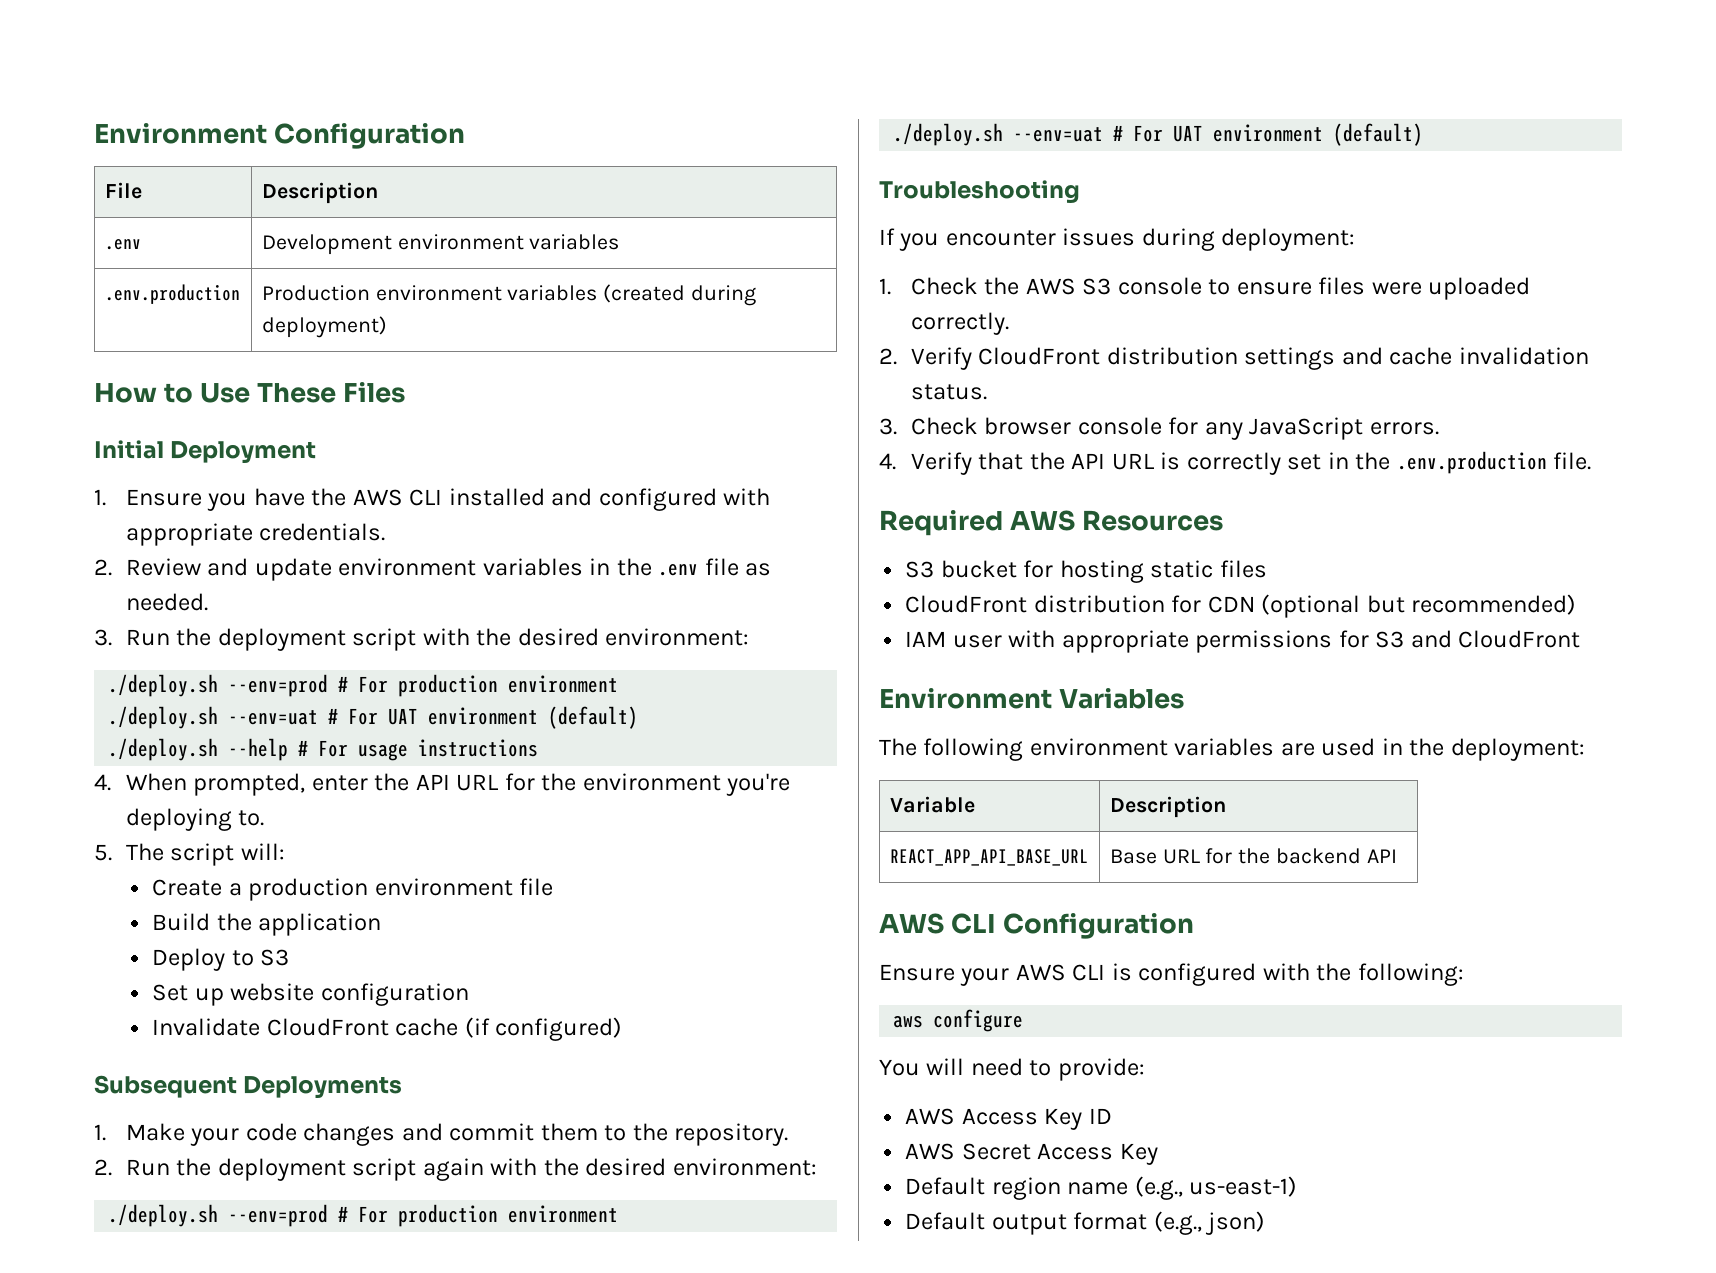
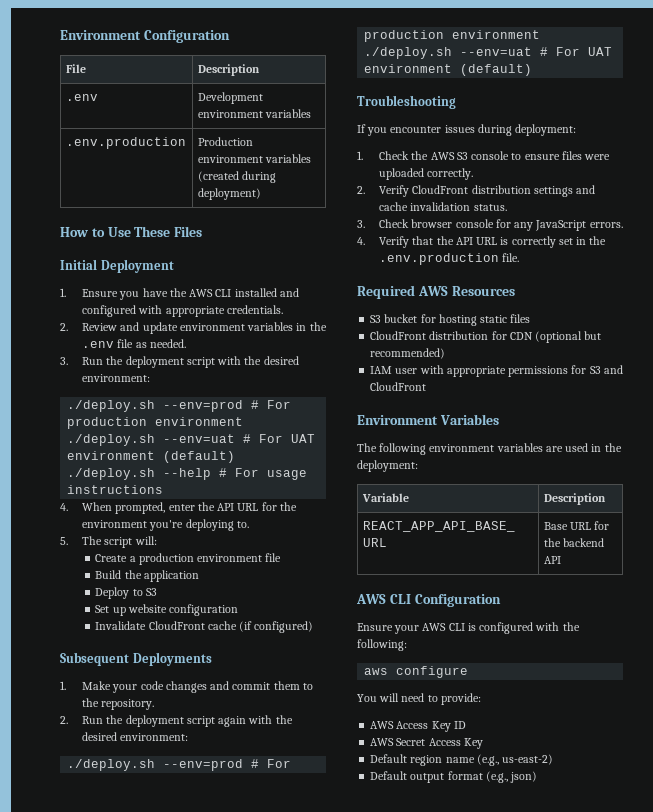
- Default region name (e.g., us-east-1)
+ Default region name (e.g., us-east-2)

